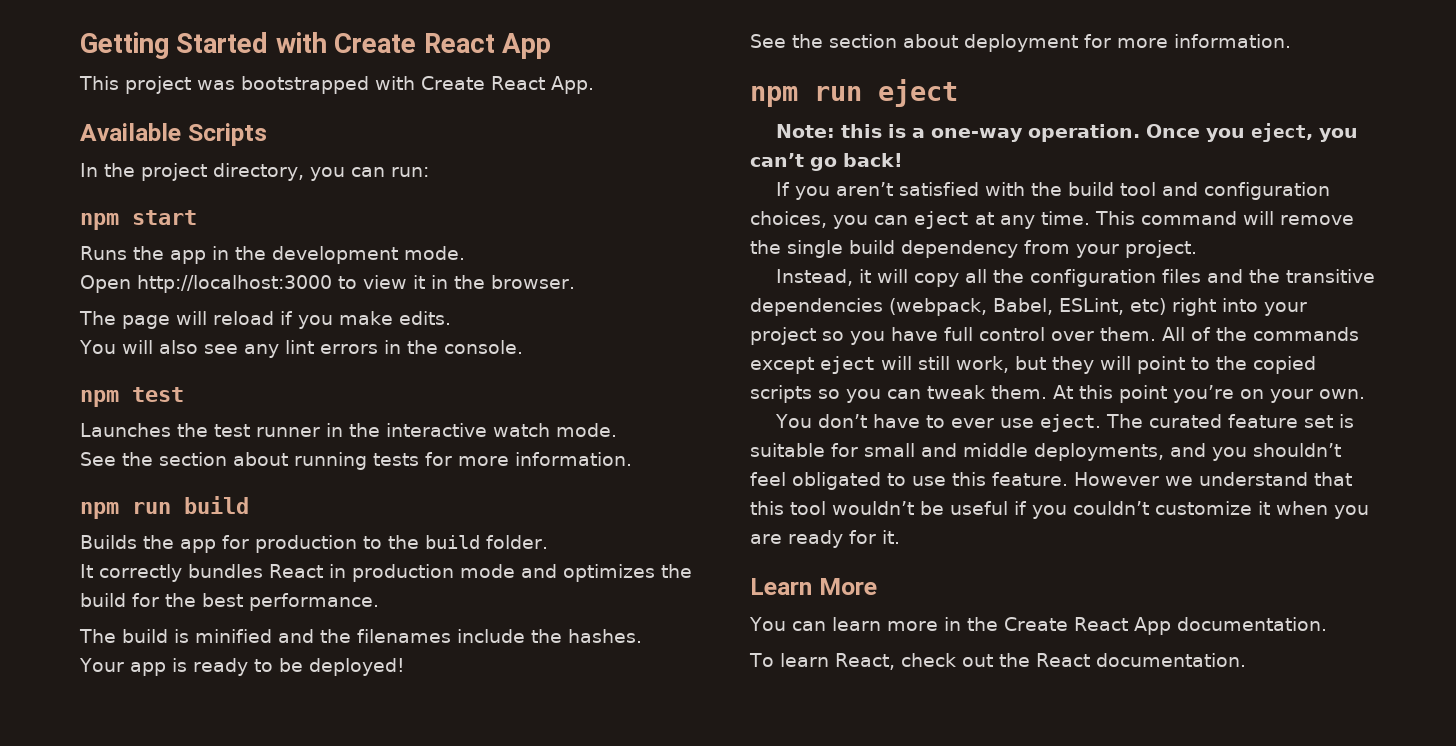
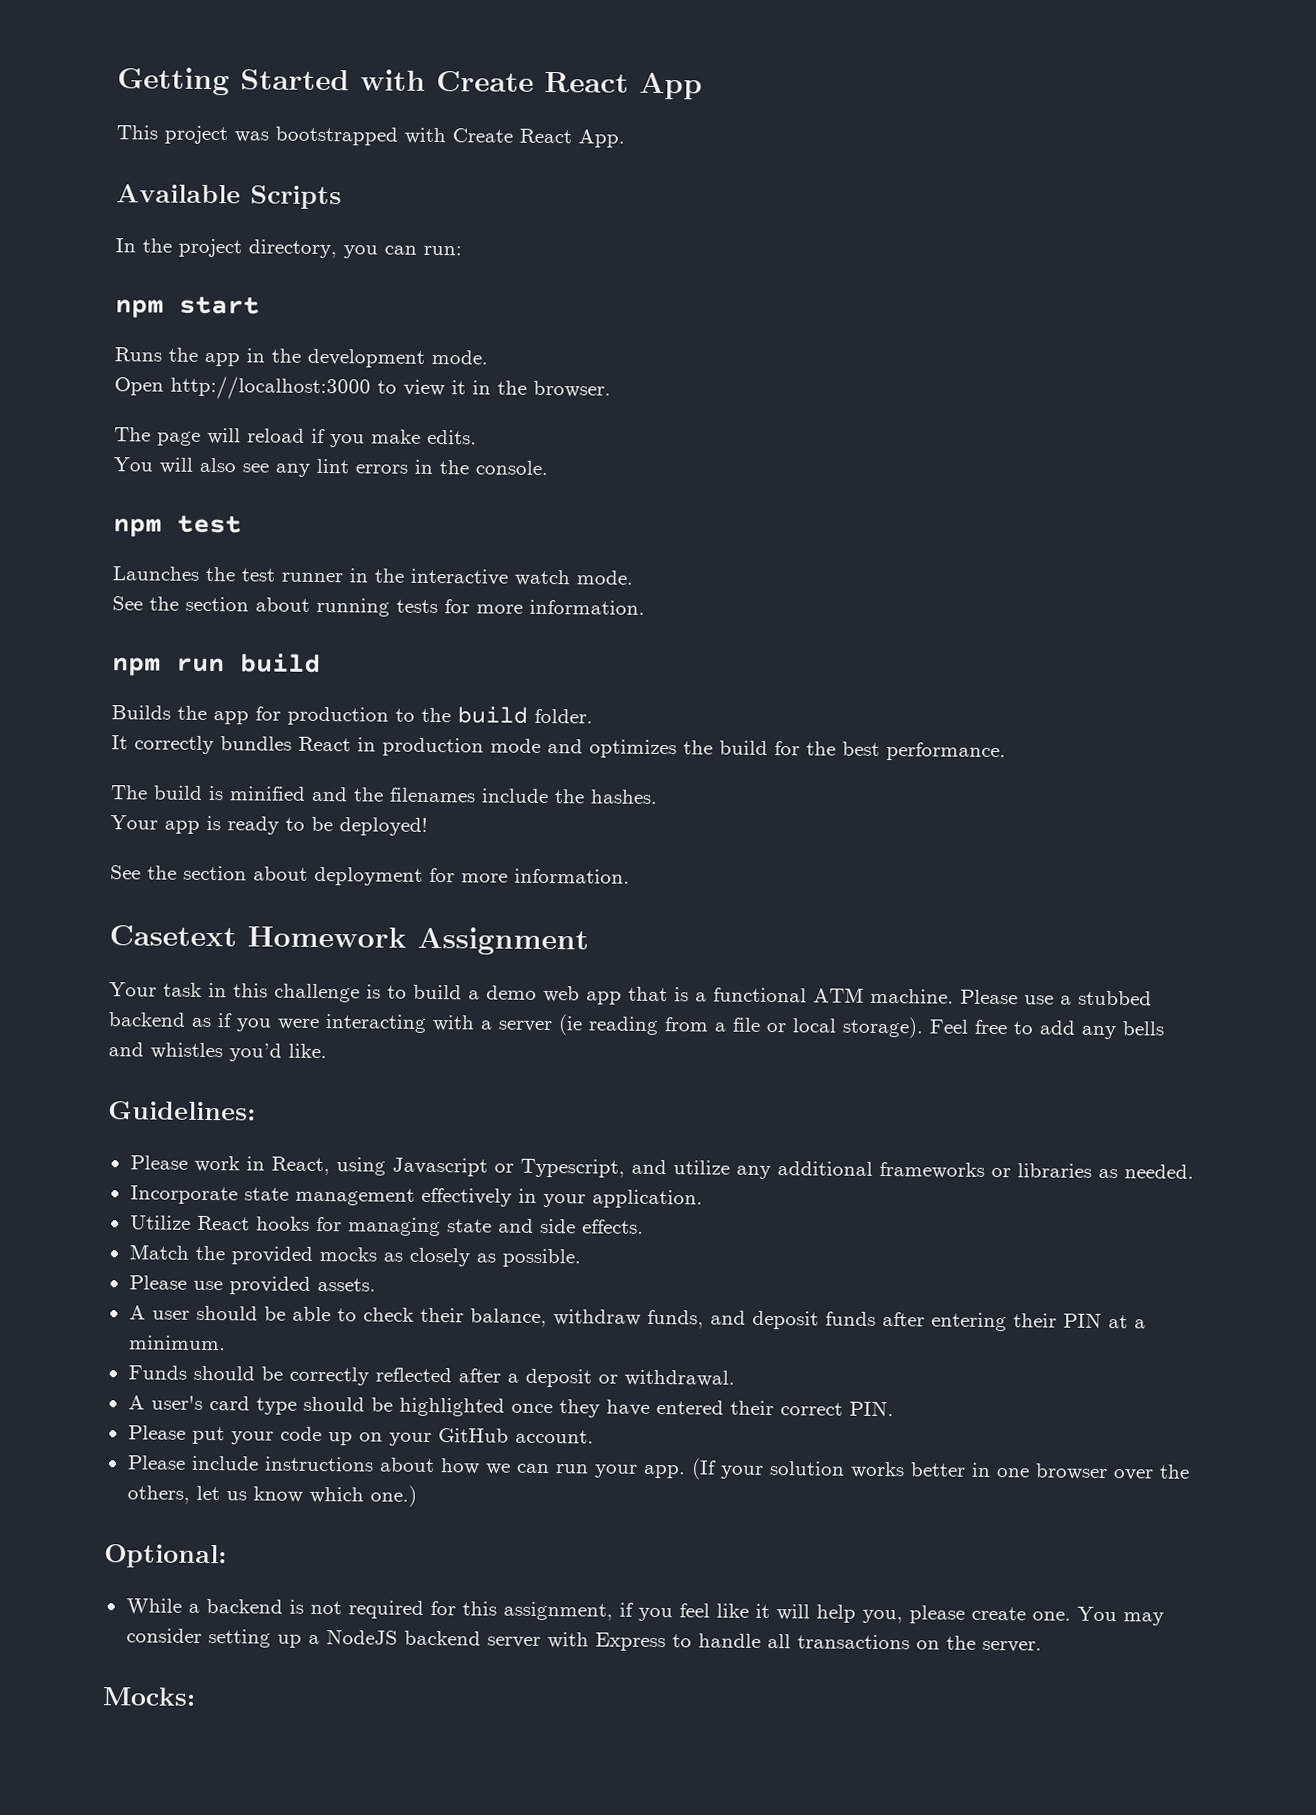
- npm run eject
- Note: this is a one-way operation. Once you eject, you can’t go back!
- If you aren’t satisfied with the build tool and configuration choices, you can eject at any time. This command will remove the single build dependency from your project.
- Instead, it will copy all the configuration files and the transitive dependencies (webpack, Babel, ESLint, etc) right into your project so you have full control over them. All of the commands except eject will still work, but they will point to the copied scripts so you can tweak them. At this point you’re on your own.
- You don’t have to ever use eject. The curated feature set is suitable for small and middle deployments, and you shouldn’t feel obligated to use this feature. However we understand that this tool wouldn’t be useful if you couldn’t customize it when you are ready for it.
- Learn More
- You can learn more in the Create React App documentation.
- To learn React, check out the React documentation.
+ Casetext Homework Assignment
+ Your task in this challenge is to build a demo web app that is a functional ATM machine. Please use a stubbed backend as if you were interacting with a server (ie reading from a file or local storage). Feel free to add any bells and whistles you’d like.
+ Guidelines:
+ Please work in React, using Javascript or Typescript, and utilize any additional frameworks or libraries as needed.
+ Incorporate state management effectively in your application.
+ Utilize React hooks for managing state and side effects.
+ Match the provided mocks as closely as possible.
+ Please use provided assets.
+ A user should be able to check their balance, withdraw funds, and deposit funds after entering their PIN at a minimum.
+ Funds should be correctly reflected after a deposit or withdrawal.
+ A user's card type should be highlighted once they have entered their correct PIN.
+ Please put your code up on your GitHub account.
+ Please include instructions about how we can run your app. (If your solution works better in one browser over the others, let us know which one.)
+ Optional:
+ While a backend is not required for this assignment, if you feel like it will help you, please create one. You may consider setting up a NodeJS backend server with Express to handle all transactions on the server.
+ Mocks:

